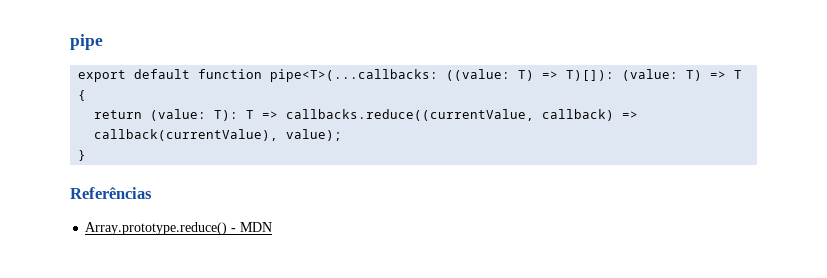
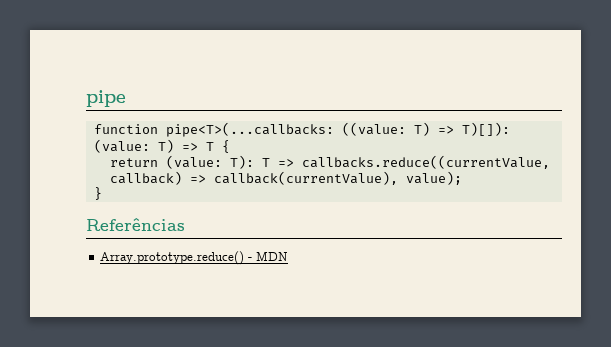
- export default function pipe<T>(...callbacks: ((value: T) => T)[]): (value: T) => T {
+ function pipe<T>(...callbacks: ((value: T) => T)[]): (value: T) => T {

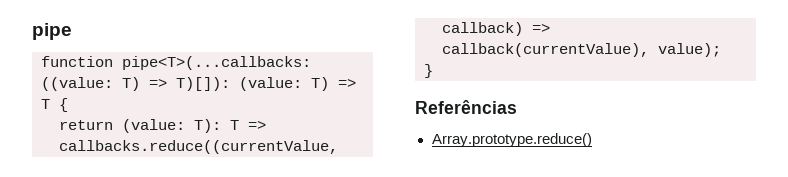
- Array.prototype.reduce() - MDN
+ Array.prototype.reduce()

